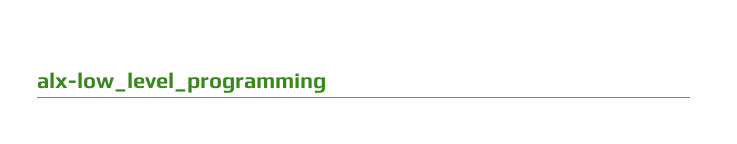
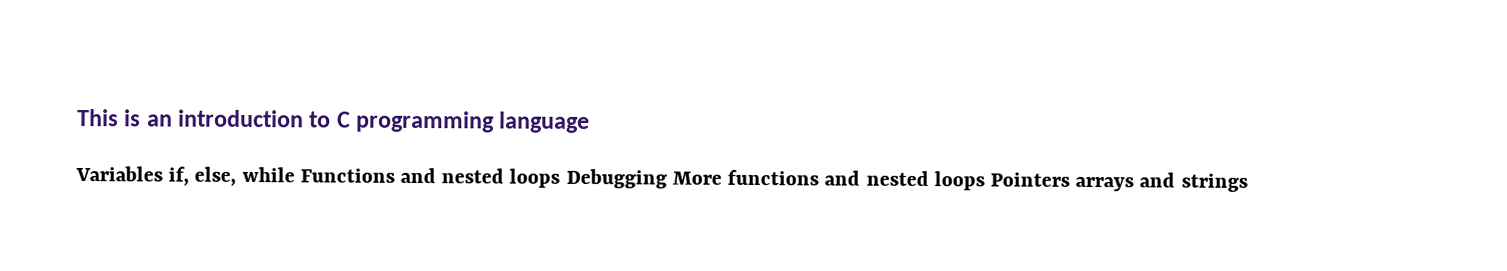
- alx-low_level_programming
+ This is an introduction to C programming language
+ Variables if, else, while Functions and nested loops Debugging More functions and nested loops Pointers arrays and strings

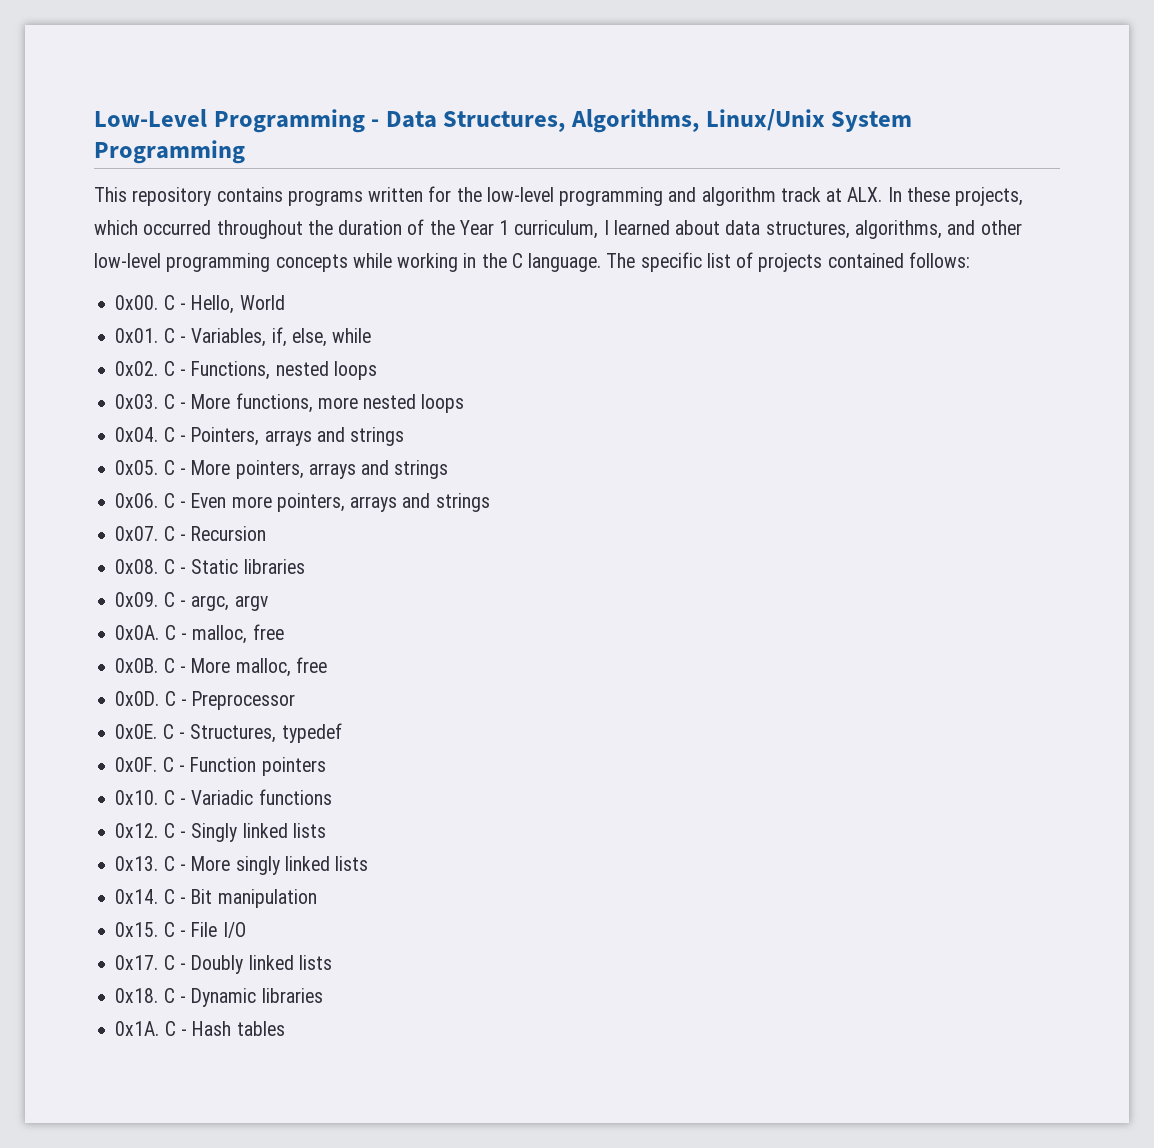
- This is an introduction to C programming language
- Variables if, else, while Functions and nested loops Debugging More functions and nested loops Pointers arrays and strings
+ Low-Level Programming - Data Structures, Algorithms, Linux/Unix System Programming
+ This repository contains programs written for the low-level programming and algorithm track at ALX. In these projects, which occurred throughout the duration of the Year 1 curriculum, I learned about data structures, algorithms, and other low-level programming concepts while working in the C language. The specific list of projects contained follows:
+ 0x00. C - Hello, World
+ 0x01. C - Variables, if, else, while
+ 0x02. C - Functions, nested loops
+ 0x03. C - More functions, more nested loops
+ 0x04. C - Pointers, arrays and strings
+ 0x05. C - More pointers, arrays and strings
+ 0x06. C - Even more pointers, arrays and strings
+ 0x07. C - Recursion
+ 0x08. C - Static libraries
+ 0x09. C - argc, argv
+ 0x0A. C - malloc, free
+ 0x0B. C - More malloc, free
+ 0x0D. C - Preprocessor
+ 0x0E. C - Structures, typedef
+ 0x0F. C - Function pointers
+ 0x10. C - Variadic functions
+ 0x12. C - Singly linked lists
+ 0x13. C - More singly linked lists
+ 0x14. C - Bit manipulation
+ 0x15. C - File I/O
+ 0x17. C - Doubly linked lists
+ 0x18. C - Dynamic libraries
+ 0x1A. C - Hash tables

